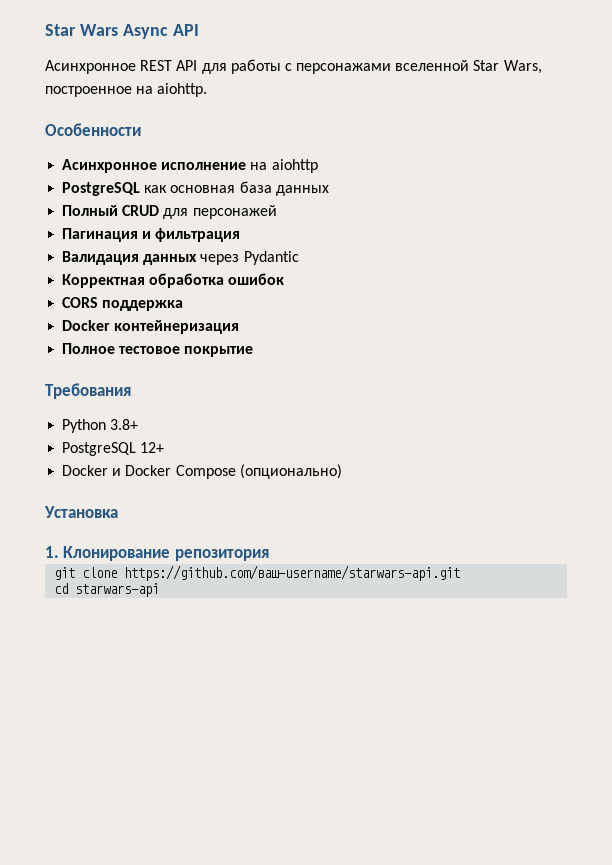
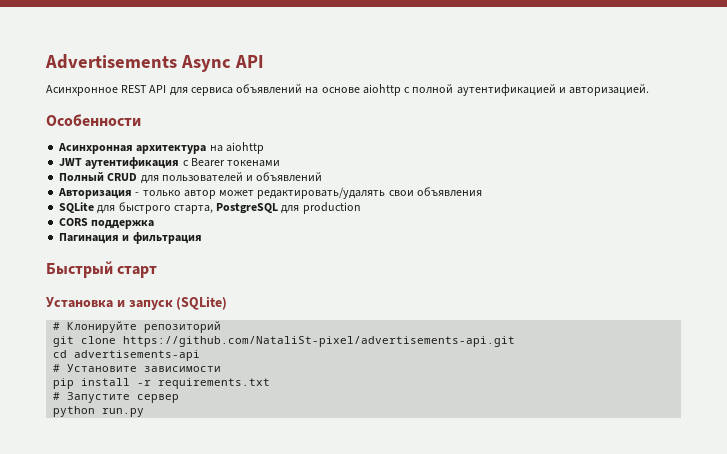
- Star Wars Async API
+ Advertisements Async API
- Асинхронное REST API для работы с персонажами вселенной Star Wars, построенное на aiohttp.
+ Асинхронное REST API для сервиса объявлений на основе aiohttp с полной аутентификацией и авторизацией.
- Асинхронное исполнение на aiohttp
+ Асинхронная архитектура на aiohttp
- PostgreSQL как основная база данных
- Полный CRUD для персонажей
+ JWT аутентификация с Bearer токенами
+ Полный CRUD для пользователей и объявлений
+ Авторизация - только автор может редактировать/удалять свои объявления
+ SQLite для быстрого старта, PostgreSQL для production
+ CORS поддержка
  Пагинация и фильтрация
- Валидация данных через Pydantic
- Корректная обработка ошибок
- CORS поддержка
- Docker контейнеризация
- Полное тестовое покрытие
- Требования
- Python 3.8+
- PostgreSQL 12+
- Docker и Docker Compose (опционально)
- Установка
- 1. Клонирование репозитория
+ Быстрый старт
+ Установка и запуск (SQLite)
+ # Клонируйте репозиторий
- git clone https://github.com/ваш-username/starwars-api.git
+ git clone https://github.com/NataliSt-pixel/advertisements-api.git
- cd starwars-api
+ cd advertisements-api
+ # Установите зависимости
+ pip install -r requirements.txt
+ # Запустите сервер
+ python run.py

